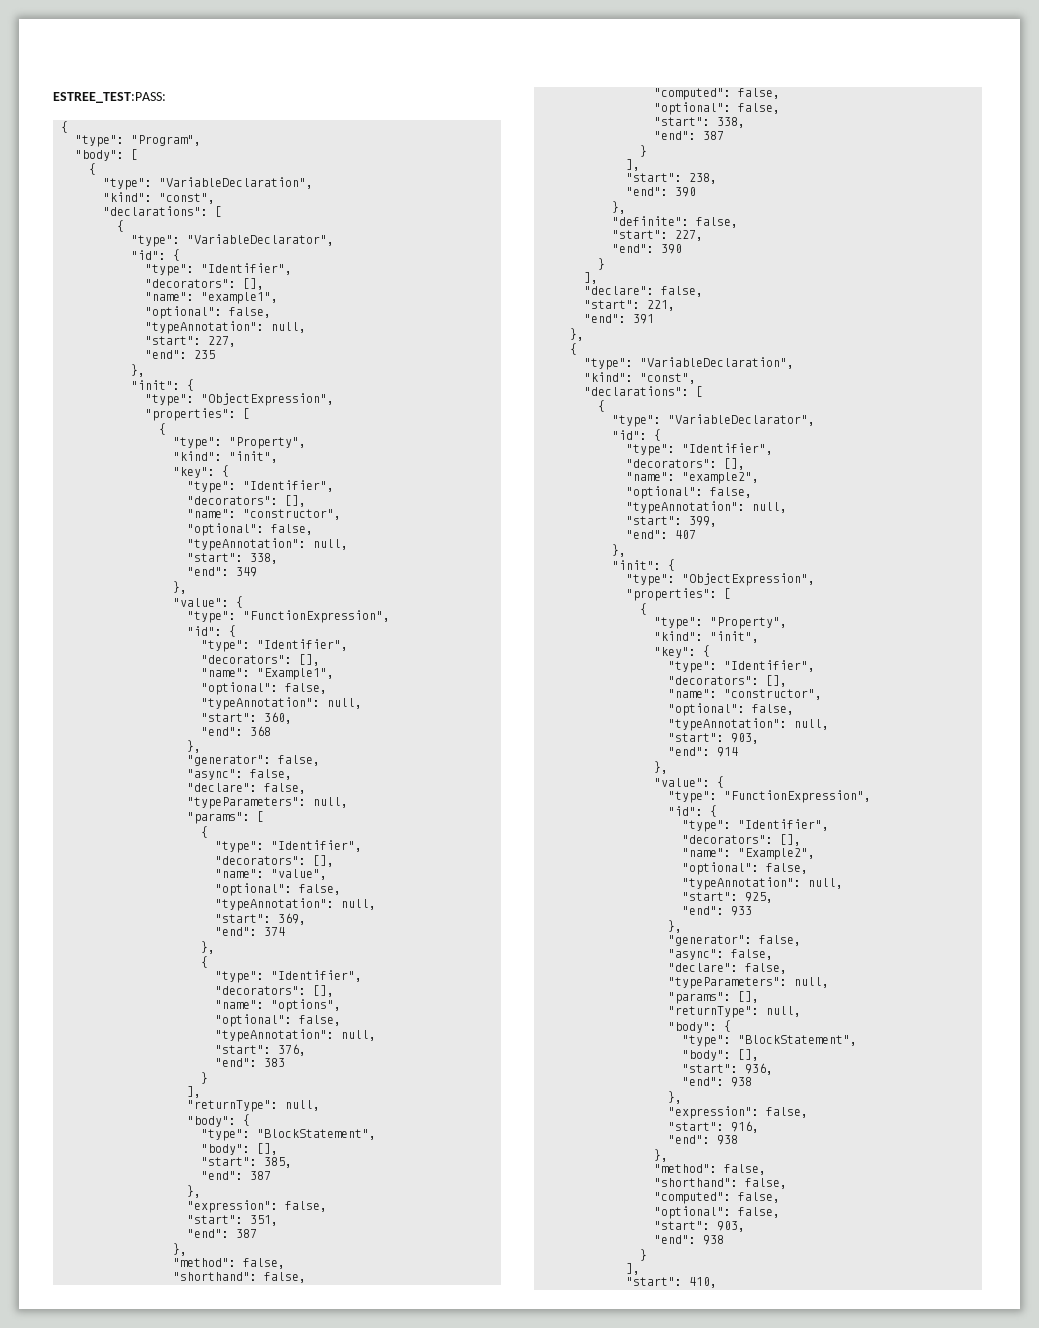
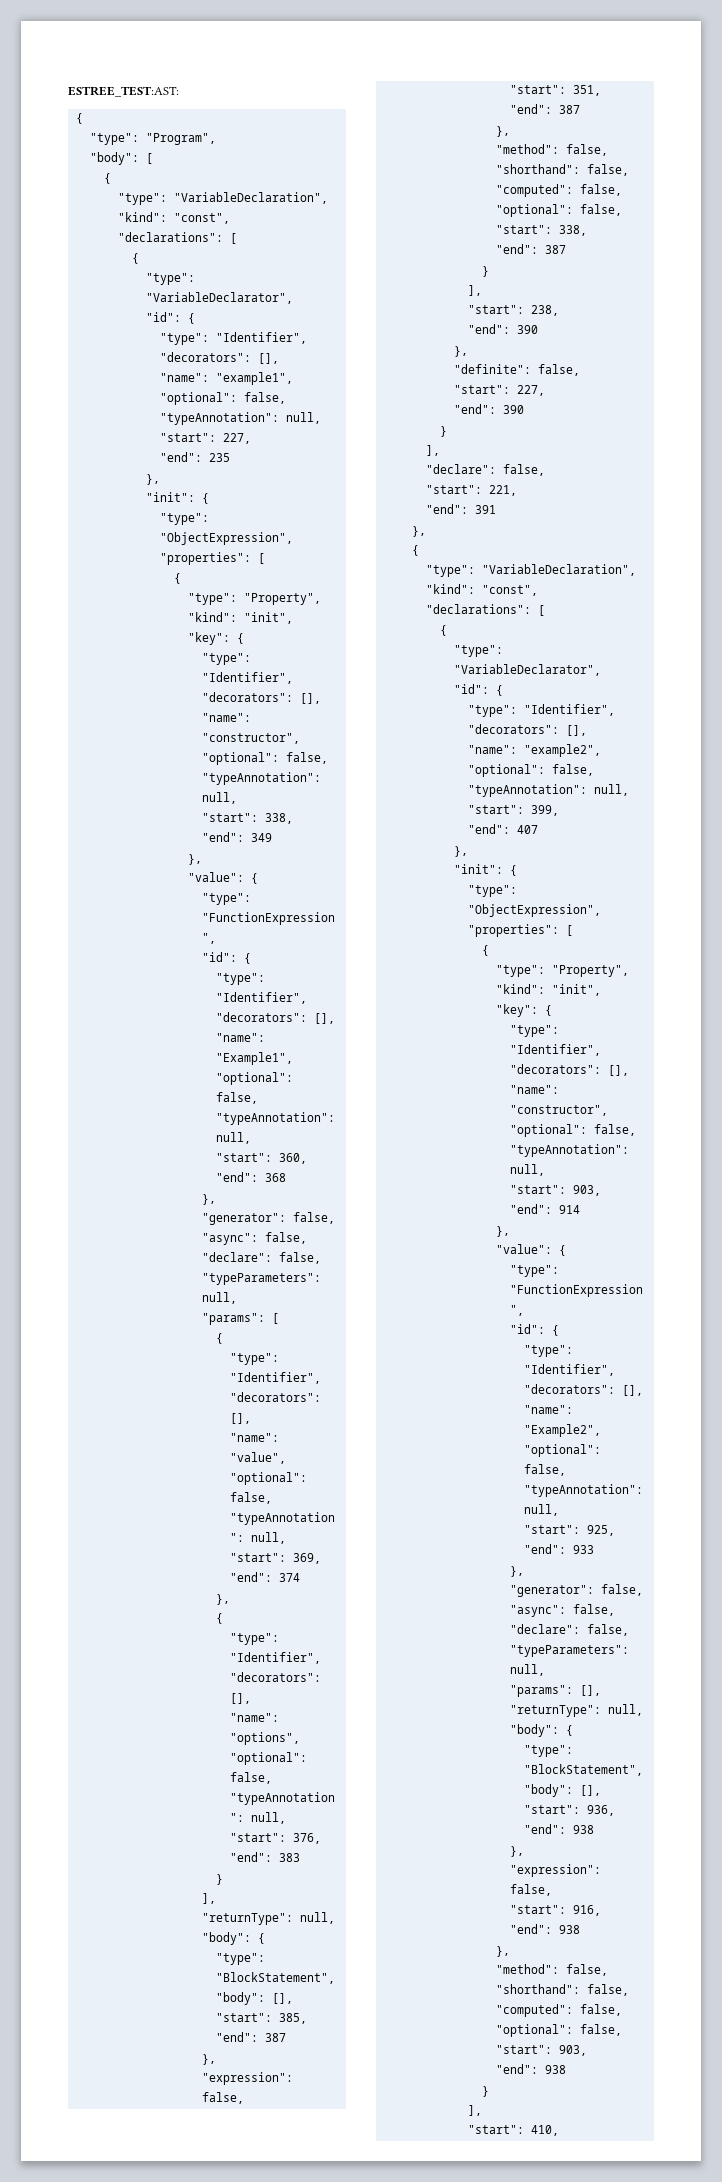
- ESTREE_TEST:PASS:
+ ESTREE_TEST:AST:

